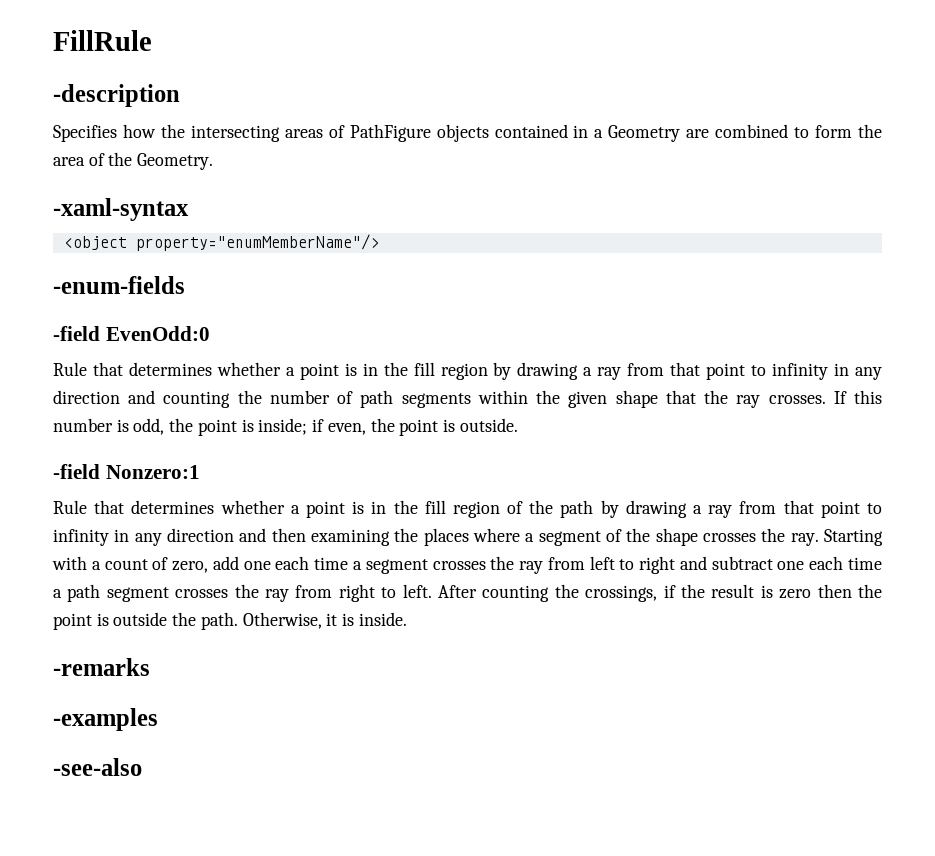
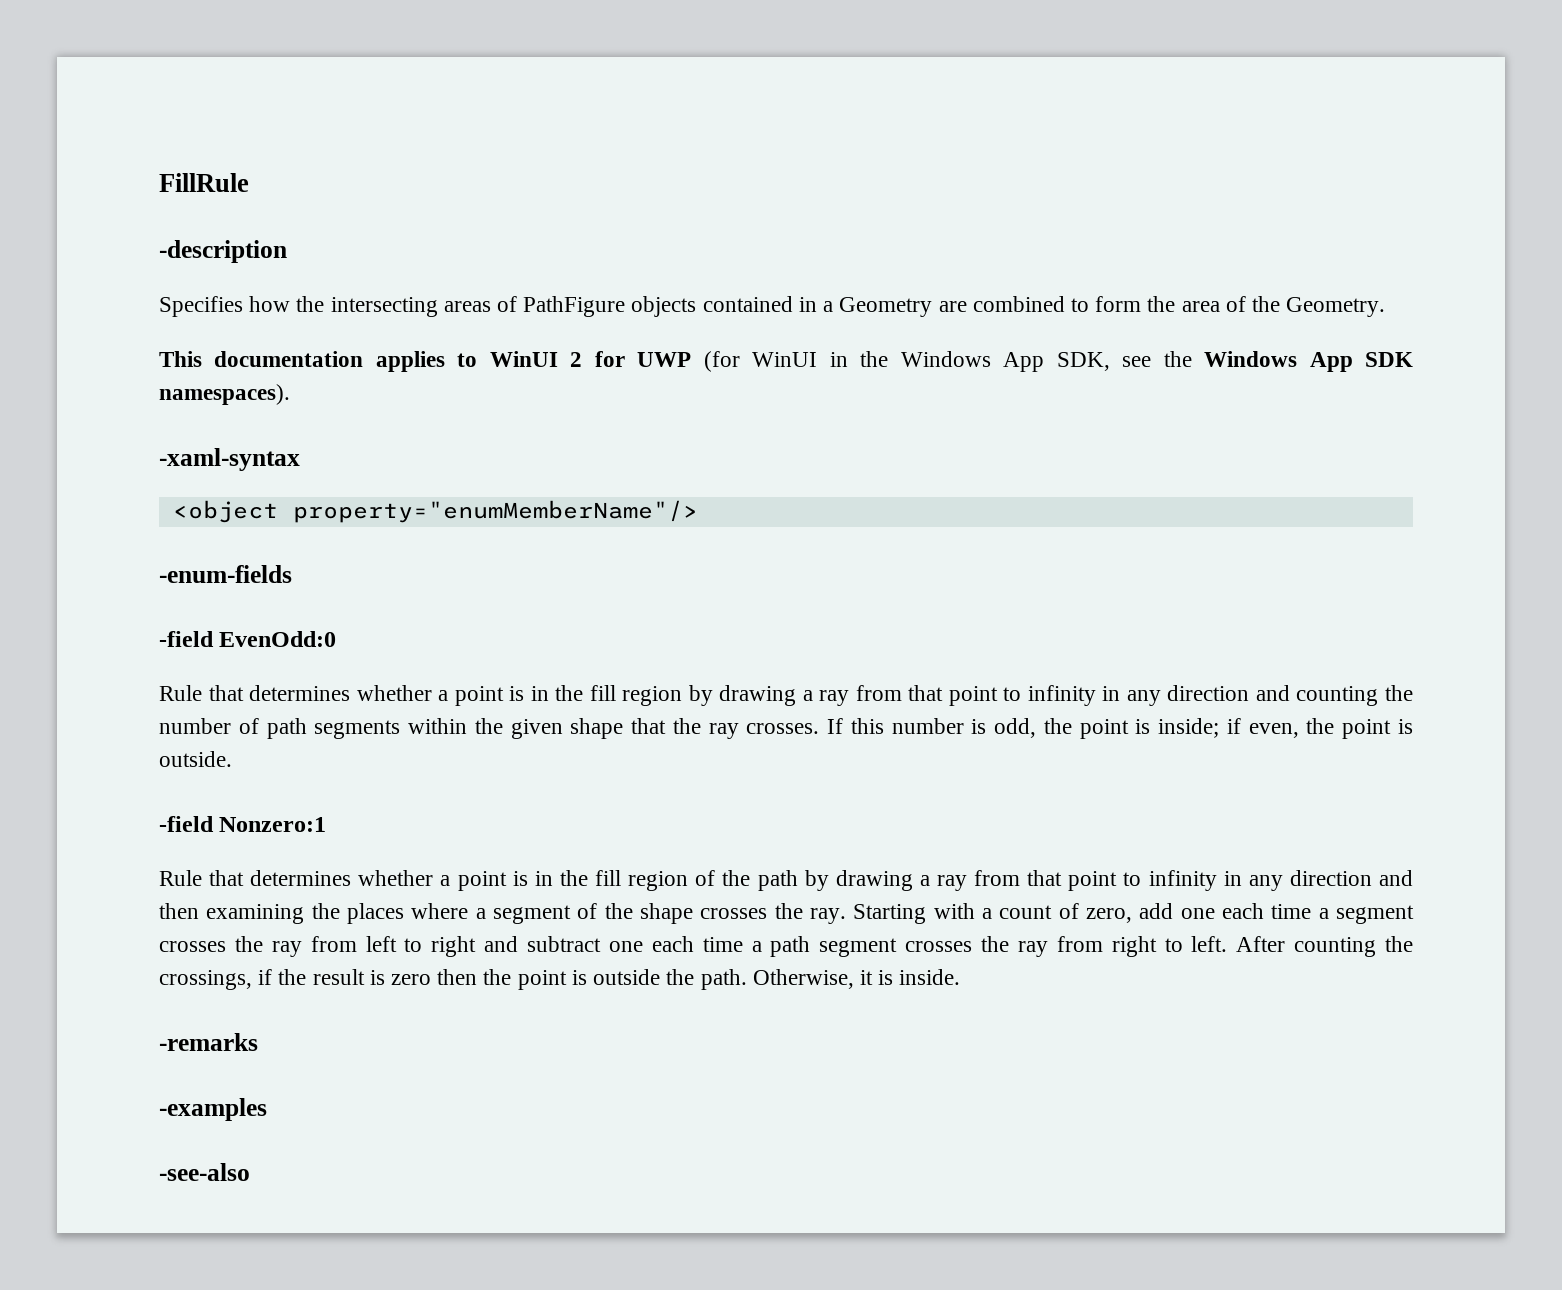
+ This documentation applies to WinUI 2 for UWP (for WinUI in the Windows App SDK, see the Windows App SDK namespaces).

